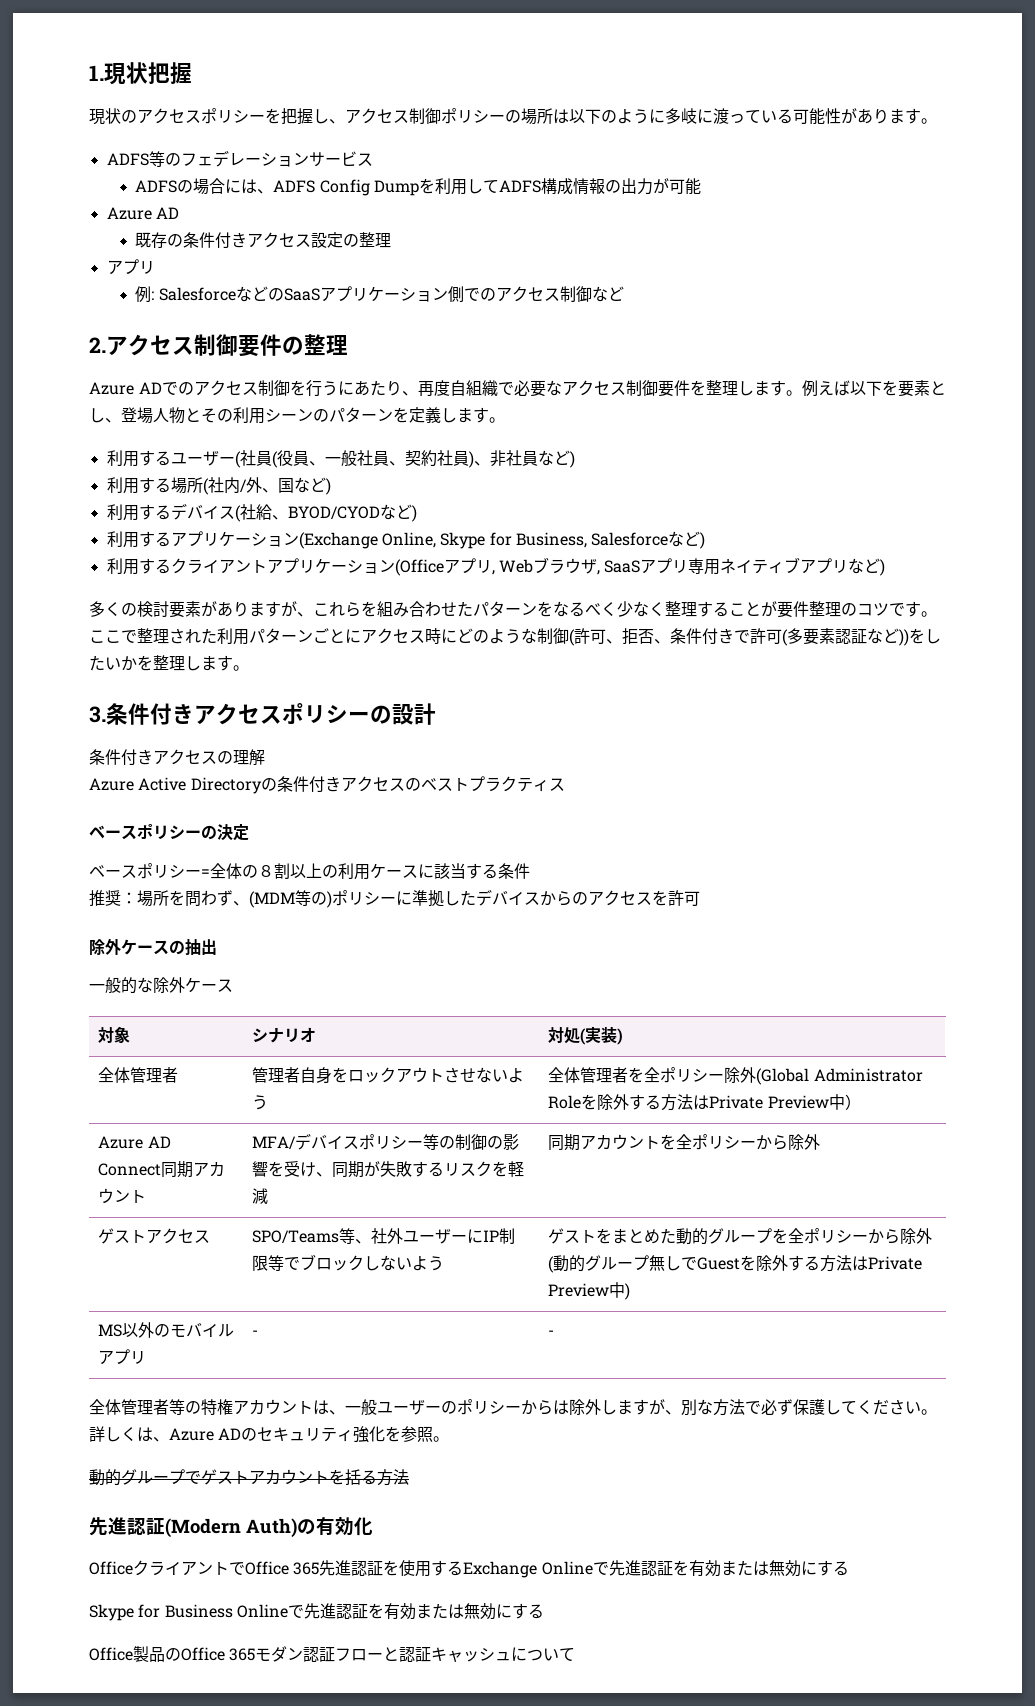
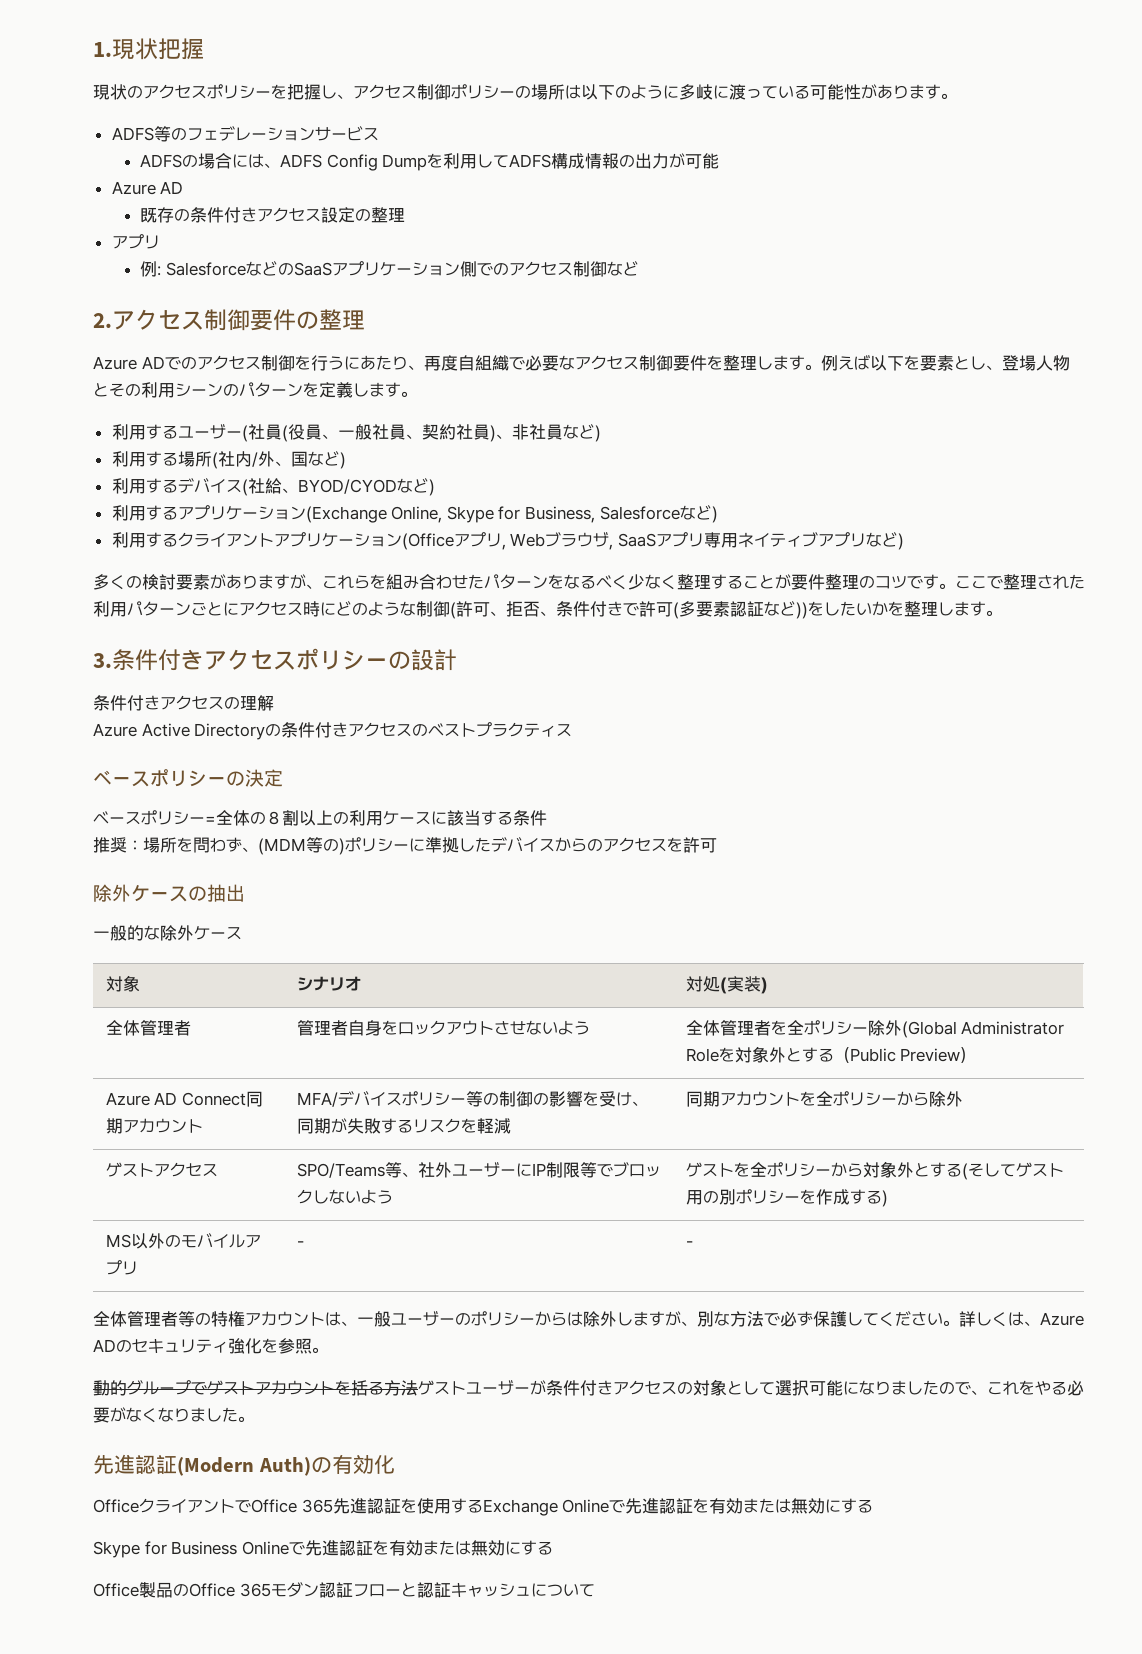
- 全体管理者 | 管理者自身をロックアウトさせないよう | 全体管理者を全ポリシー除外(Global Administrator Roleを除外する方法はPrivate Preview中）
+ 全体管理者 | 管理者自身をロックアウトさせないよう | 全体管理者を全ポリシー除外(Global Administrator Roleを対象外とする（Public Preview）
- ゲストをまとめた動的グループを全ポリシーから除外(動的グループ無しでGuestを除外する方法はPrivate Preview中)
+ ゲストを全ポリシーから対象外とする(そしてゲスト用の別ポリシーを作成する)
- 動的グループでゲストアカウントを括る方法
+ 動的グループでゲストアカウントを括る方法ゲストユーザーが条件付きアクセスの対象として選択可能になりましたので、これをやる必要がなくなりました。

